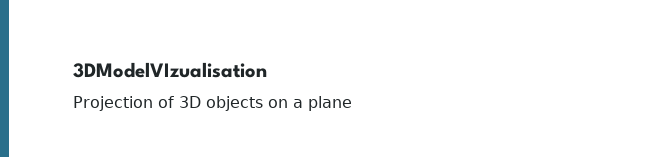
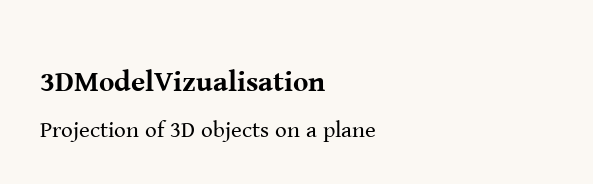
- 3DModelVIzualisation
+ 3DModelVizualisation

